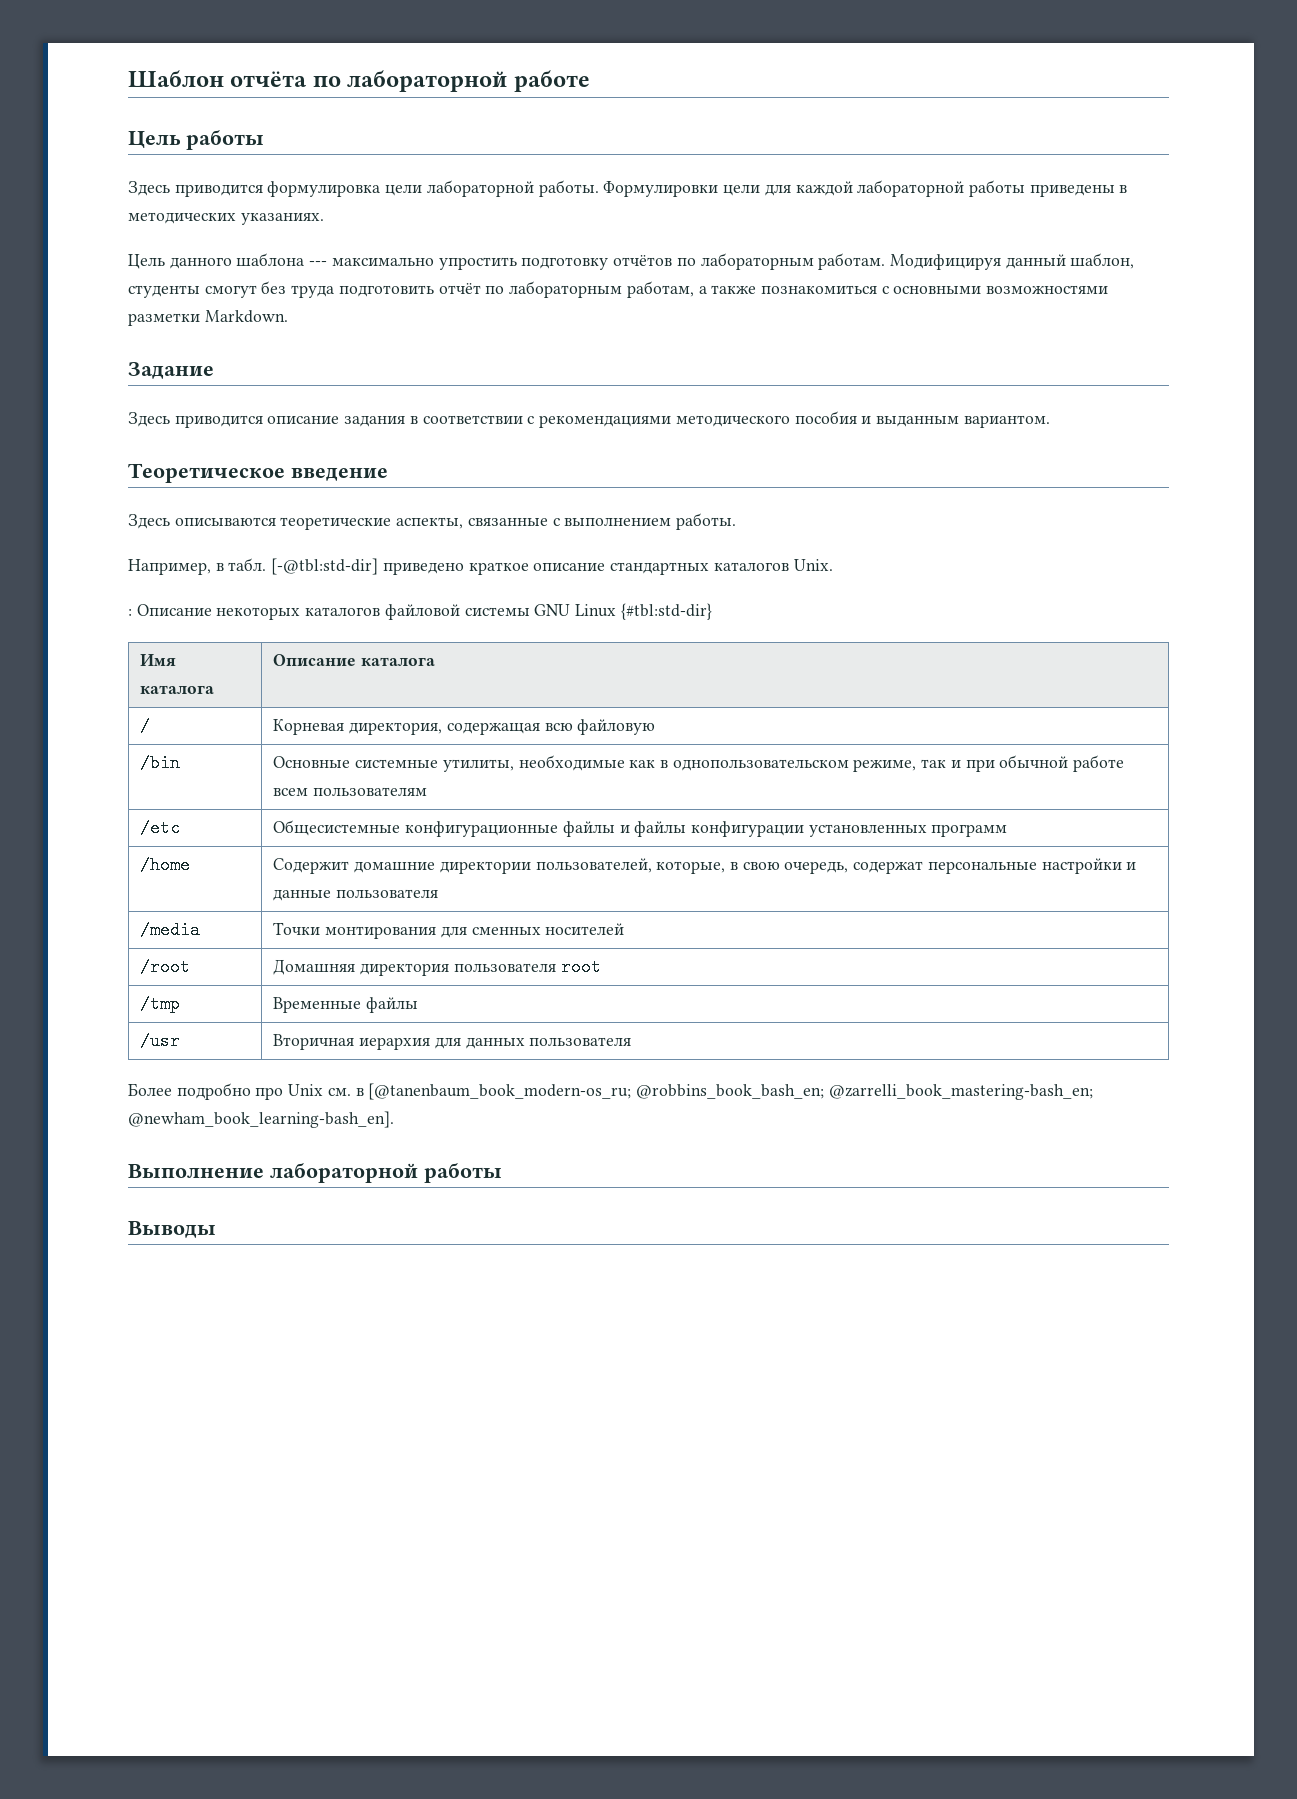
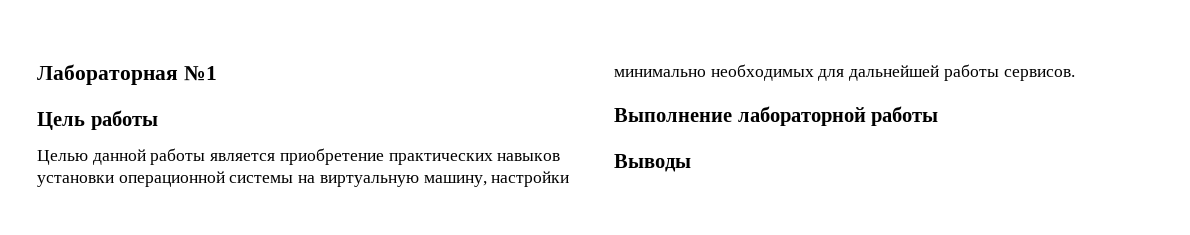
- Шаблон отчёта по лабораторной работе
+ Лабораторная №1
  Цель работы
- Здесь приводится формулировка цели лабораторной работы. Формулировки цели для каждой лабораторной работы приведены в методических указаниях.
- Цель данного шаблона --- максимально упростить подготовку отчётов по лабораторным работам. Модифицируя данный шаблон, студенты смогут без труда подготовить отчёт по лабораторным работам, а также познакомиться с основными возможностями разметки Markdown.
- Задание
- Здесь приводится описание задания в соответствии с рекомендациями методического пособия и выданным вариантом.
- Теоретическое введение
- Здесь описываются теоретические аспекты, связанные с выполнением работы.
- Например, в табл. [-@tbl:std-dir] приведено краткое описание стандартных каталогов Unix.
- : Описание некоторых каталогов файловой системы GNU Linux {#tbl:std-dir}
- Имя каталога | Описание каталога
- / | Корневая директория, содержащая всю файловую
- /bin | Основные системные утилиты, необходимые как в однопользовательском режиме, так и при обычной работе всем пользователям
- /etc | Общесистемные конфигурационные файлы и файлы конфигурации установленных программ
- /home | Содержит домашние директории пользователей, которые, в свою очередь, содержат персональные настройки и данные пользователя
- /media | Точки монтирования для сменных носителей
- /root | Домашняя директория пользователя root
- /tmp | Временные файлы
- /usr | Вторичная иерархия для данных пользователя
- Более подробно про Unix см. в [@tanenbaum_book_modern-os_ru; @robbins_book_bash_en; @zarrelli_book_mastering-bash_en; @newham_book_learning-bash_en].
+ Целью данной работы является приобретение практических навыков установки операционной системы на виртуальную машину, настройки минимально необходимых для дальнейшей работы сервисов.

